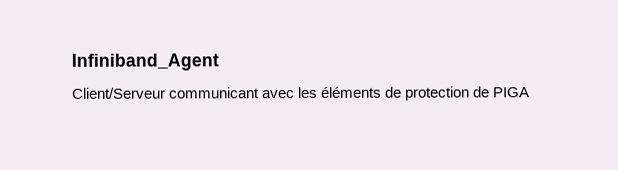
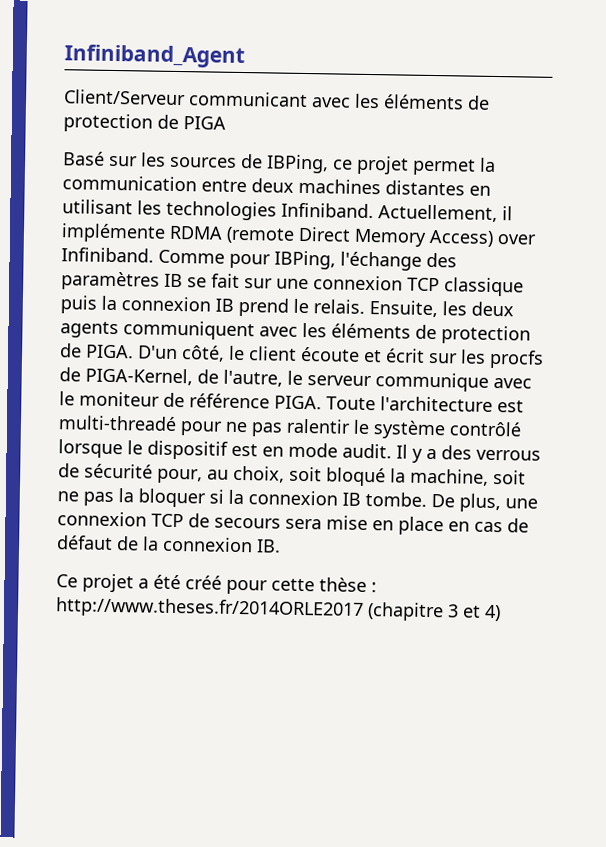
+ Basé sur les sources de IBPing, ce projet permet la communication entre deux machines distantes en utilisant les technologies Infiniband. Actuellement, il implémente RDMA (remote Direct Memory Access) over Infiniband. Comme pour IBPing, l'échange des paramètres IB se fait sur une connexion TCP classique puis la connexion IB prend le relais. Ensuite, les deux agents communiquent avec les éléments de protection de PIGA. D'un côté, le client écoute et écrit sur les procfs de PIGA-Kernel, de l'autre, le serveur communique avec le moniteur de référence PIGA. Toute l'architecture est multi-threadé pour ne pas ralentir le système contrôlé lorsque le dispositif est en mode audit. Il y a des verrous de sécurité pour, au choix, soit bloqué la machine, soit ne pas la bloquer si la connexion IB tombe. De plus, une connexion TCP de secours sera mise en place en cas de défaut de la connexion IB.
+ Ce projet a été créé pour cette thèse : http://www.theses.fr/2014ORLE2017 (chapitre 3 et 4)

